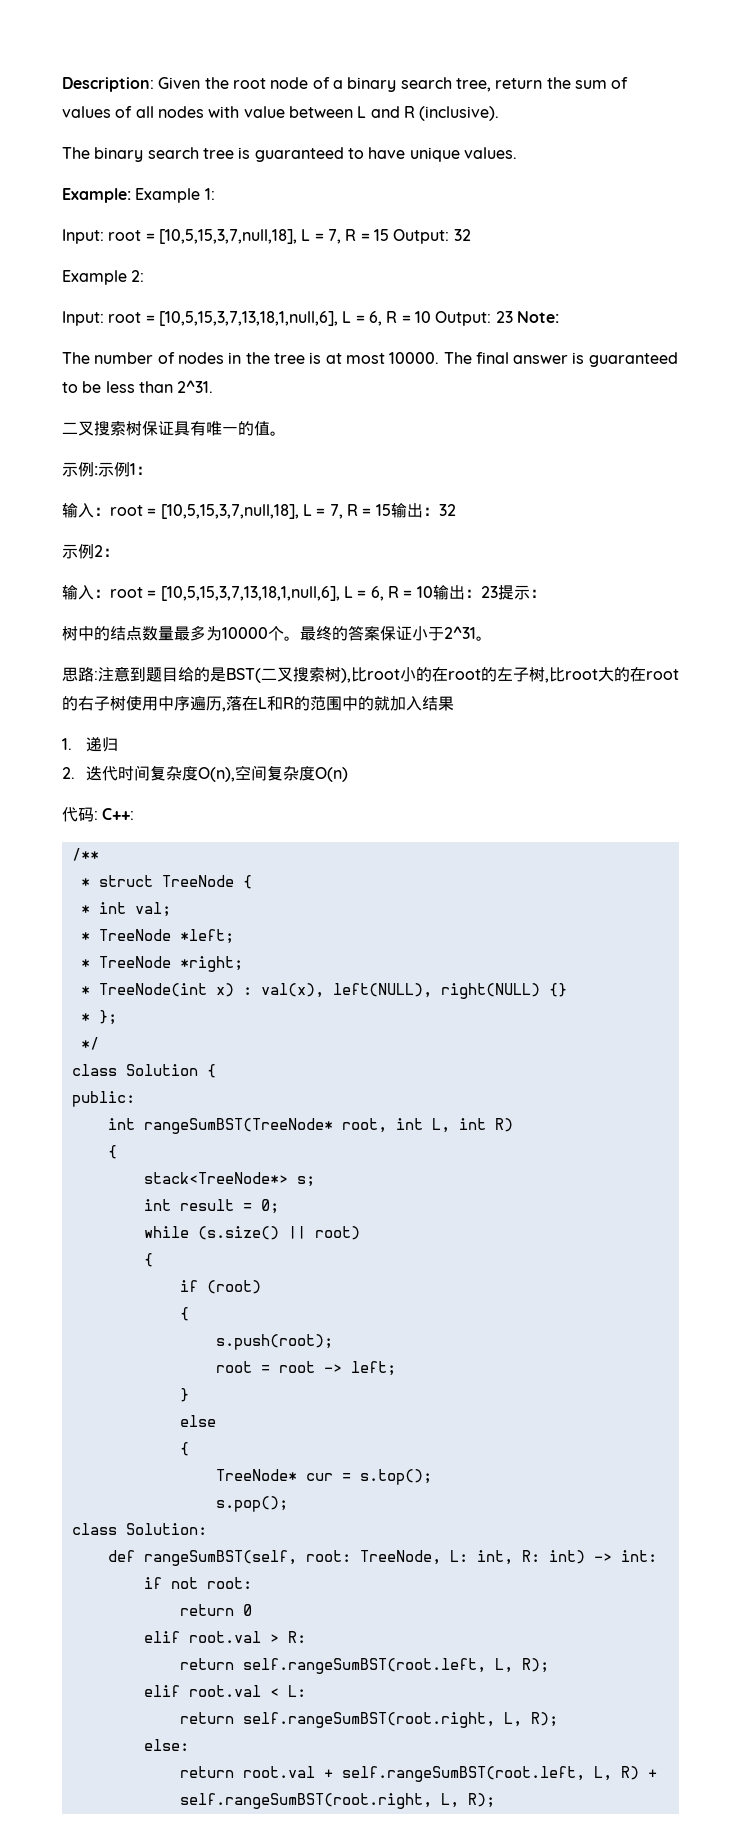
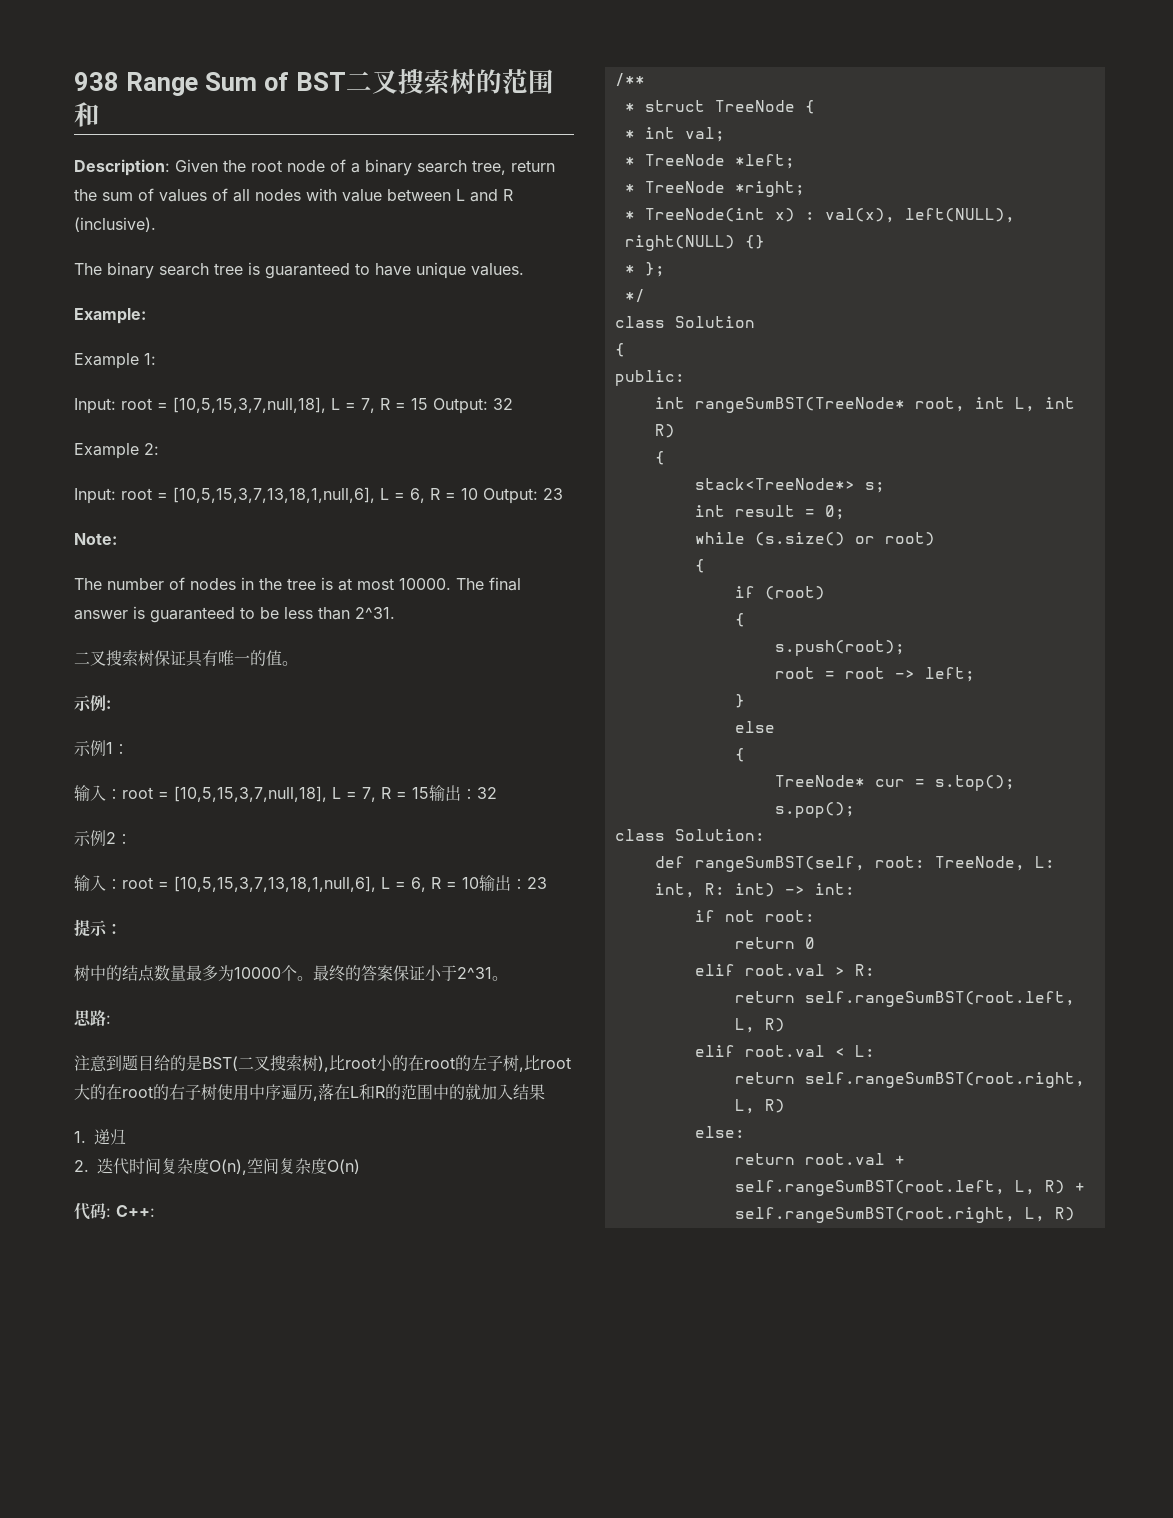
+ 938 Range Sum of BST二叉搜索树的范围和
- Example: Example 1:
+ Example:
+ Example 1:
- Input: root = [10,5,15,3,7,13,18,1,null,6], L = 6, R = 10 Output: 23 Note:
+ Input: root = [10,5,15,3,7,13,18,1,null,6], L = 6, R = 10 Output: 23
+ Note:
- 示例:示例1：
+ 示例:
+ 示例1：
- 输入：root = [10,5,15,3,7,13,18,1,null,6], L = 6, R = 10输出：23提示：
+ 输入：root = [10,5,15,3,7,13,18,1,null,6], L = 6, R = 10输出：23
+ 提示：
- 思路:注意到题目给的是BST(二叉搜索树),比root小的在root的左子树,比root大的在root的右子树使用中序遍历,落在L和R的范围中的就加入结果
+ 思路:
+ 注意到题目给的是BST(二叉搜索树),比root小的在root的左子树,比root大的在root的右子树使用中序遍历,落在L和R的范围中的就加入结果
- class Solution {
+ class Solution
+ {
- while (s.size() || root)
+ while (s.size() or root)
- return self.rangeSumBST(root.left, L, R);
+ return self.rangeSumBST(root.left, L, R)
- return self.rangeSumBST(root.right, L, R);
+ return self.rangeSumBST(root.right, L, R)
- return root.val + self.rangeSumBST(root.left, L, R) + self.rangeSumBST(root.right, L, R);
+ return root.val + self.rangeSumBST(root.left, L, R) + self.rangeSumBST(root.right, L, R)

